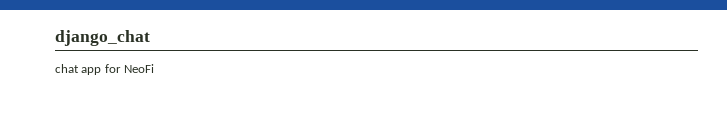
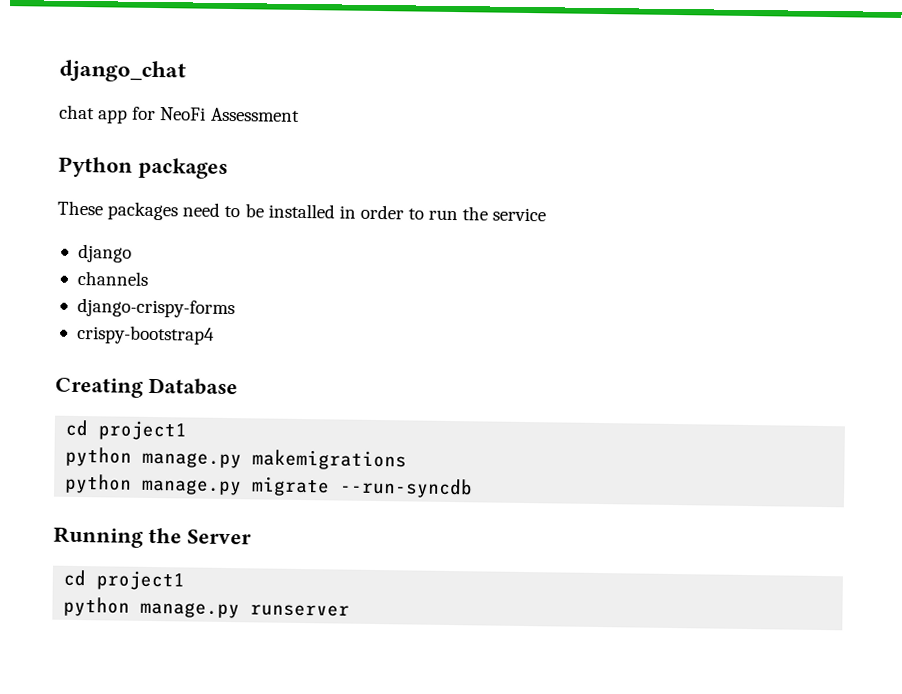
- chat app for NeoFi
+ chat app for NeoFi Assessment
+ Python packages
+ These packages need to be installed in order to run the service
+ django
+ channels
+ django-crispy-forms
+ crispy-bootstrap4
+ Creating Database
+ cd project1
+ python manage.py makemigrations
+ python manage.py migrate --run-syncdb
+ Running the Server
+ cd project1
+ python manage.py runserver

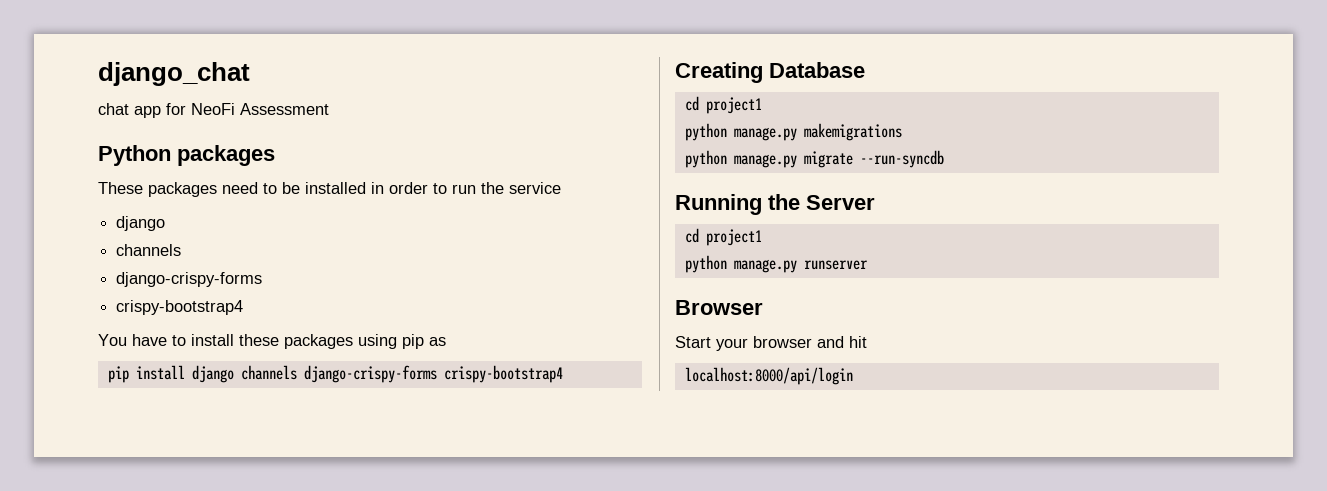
+ You have to install these packages using pip as
+ pip install django channels django-crispy-forms crispy-bootstrap4
+ Browser
+ Start your browser and hit
+ localhost:8000/api/login

